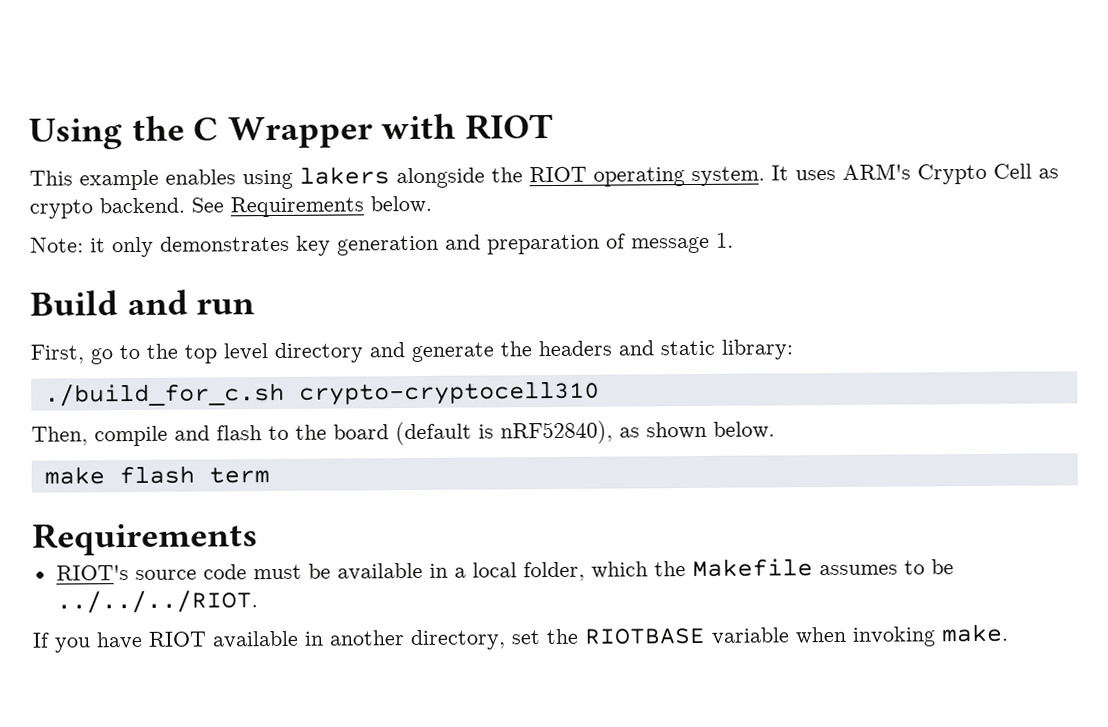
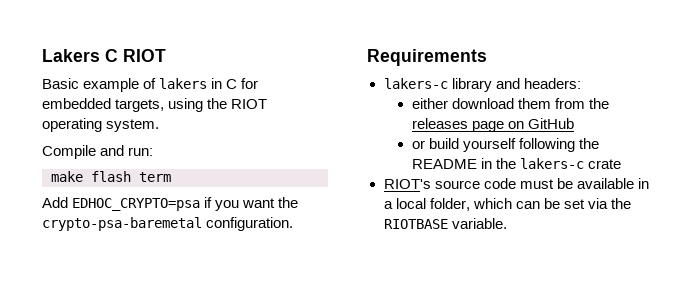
- Using the C Wrapper with RIOT
- This example enables using lakers alongside the RIOT operating system. It uses ARM's Crypto Cell as crypto backend. See Requirements below.
- Note: it only demonstrates key generation and preparation of message 1.
- Build and run
- First, go to the top level directory and generate the headers and static library:
- ./build_for_c.sh crypto-cryptocell310
- Then, compile and flash to the board (default is nRF52840), as shown below.
+ Lakers C RIOT
+ Basic example of lakers in C for embedded targets, using the RIOT operating system.
+ Compile and run:
  make flash term
+ Add EDHOC_CRYPTO=psa if you want the crypto-psa-baremetal configuration.
  Requirements
+ lakers-c library and headers:
+ either download them from the releases page on GitHub
+ or build yourself following the README in the lakers-c crate
- RIOT's source code must be available in a local folder, which the Makefile assumes to be ../../../RIOT.
- If you have RIOT available in another directory, set the RIOTBASE variable when invoking make.
+ RIOT's source code must be available in a local folder, which can be set via the RIOTBASE variable.

